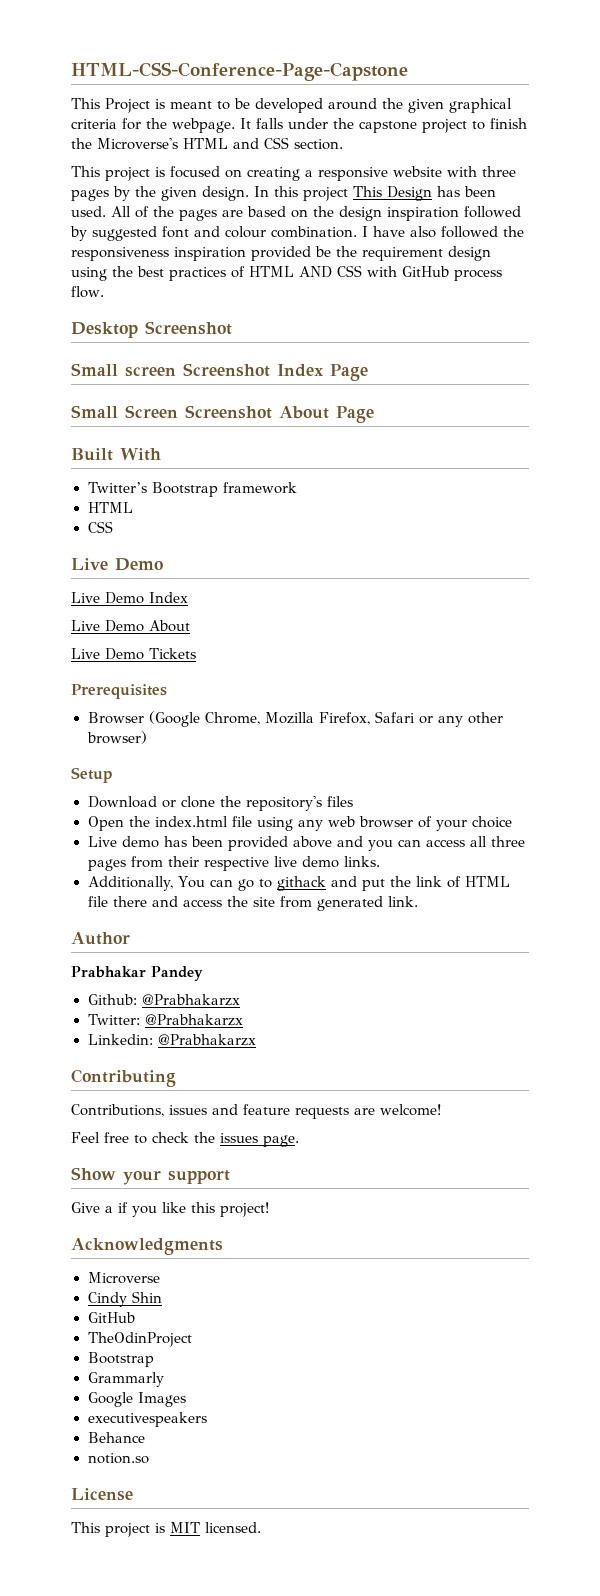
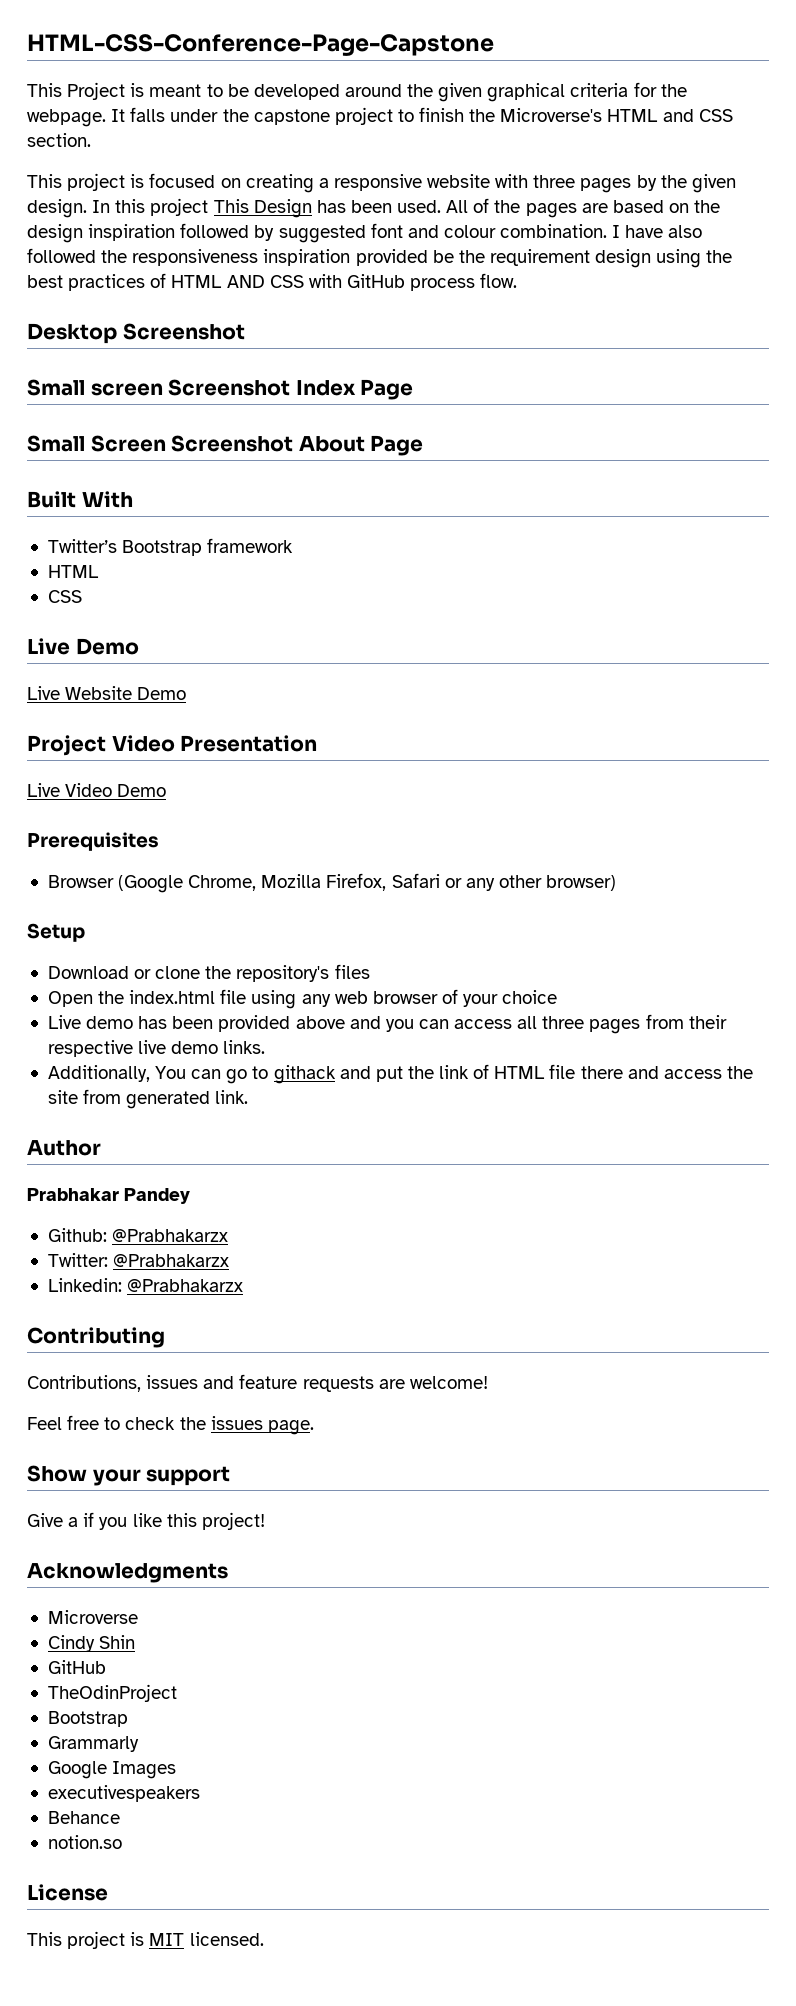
- Live Demo Index
- Live Demo About
- Live Demo Tickets
+ Live Website Demo
+ Project Video Presentation
+ Live Video Demo

